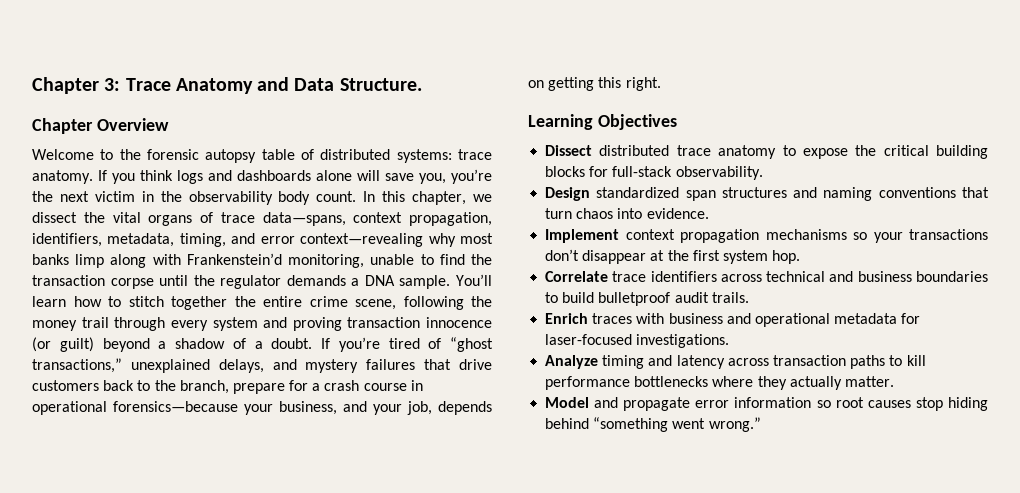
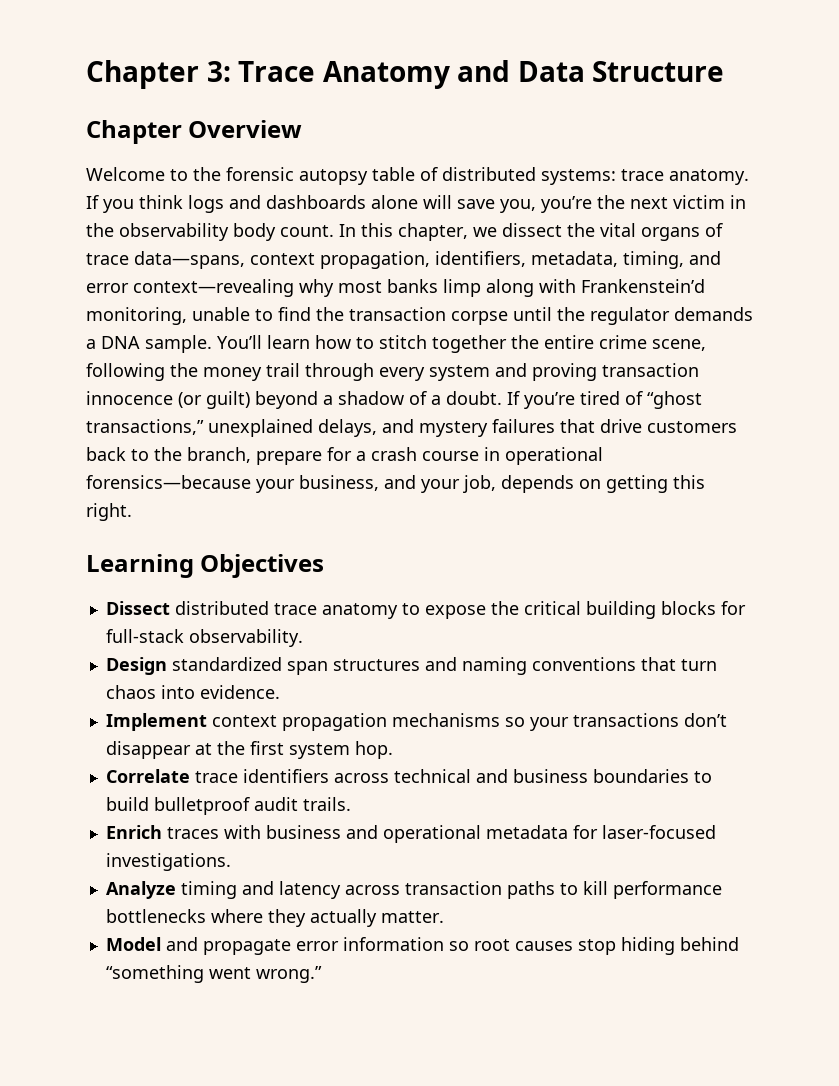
- Chapter 3: Trace Anatomy and Data Structure.
+ Chapter 3: Trace Anatomy and Data Structure

